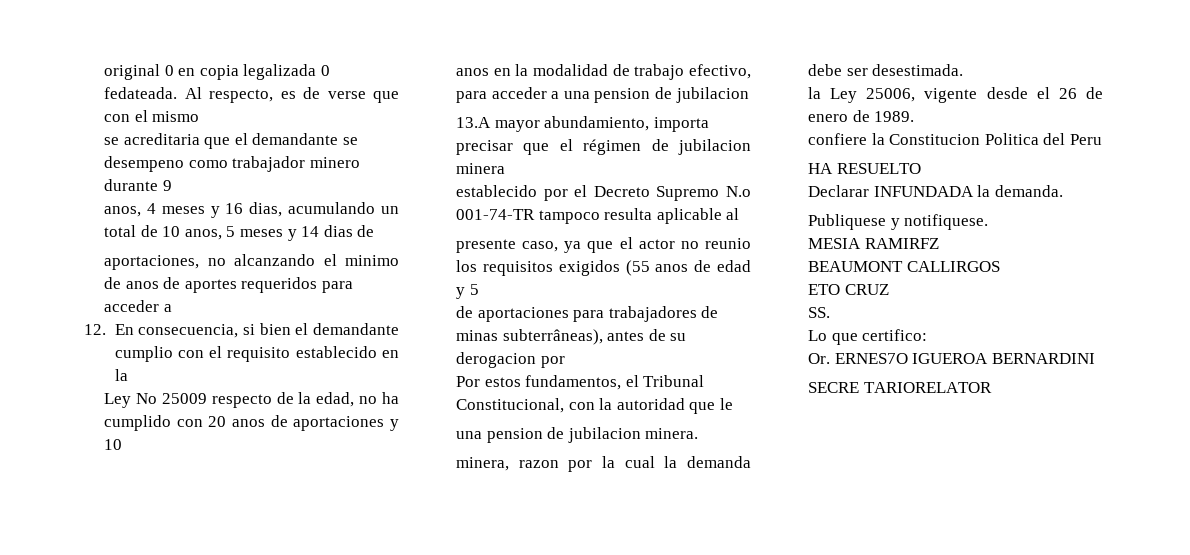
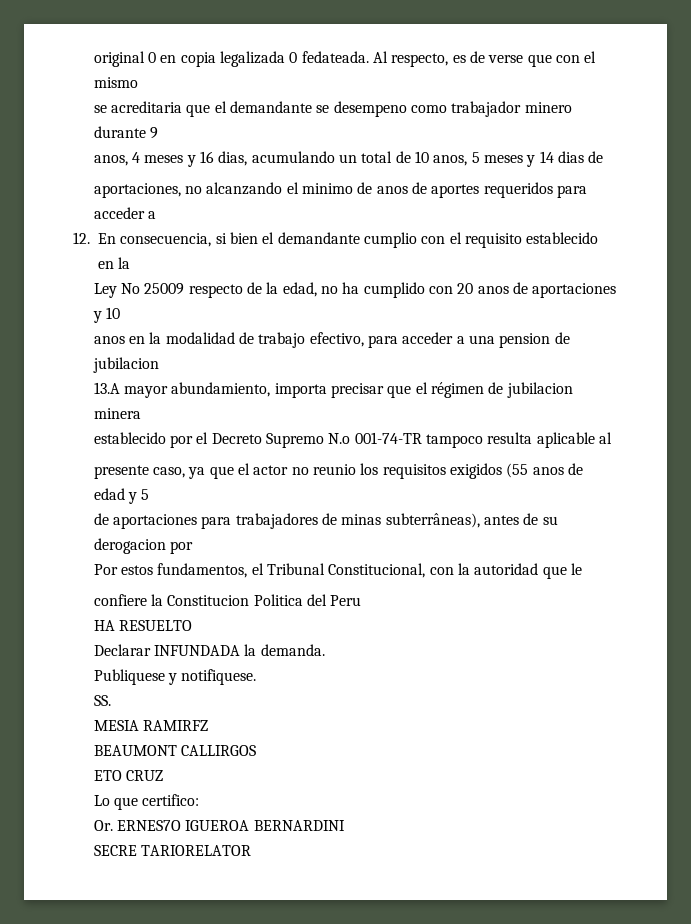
- una pension de jubilacion minera.
- minera, razon por la cual la demanda debe ser desestimada.
- la Ley 25006, vigente desde el 26 de enero de 1989.
+ SS.
- SS.

